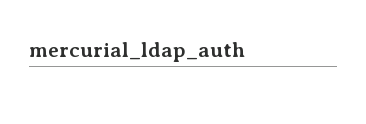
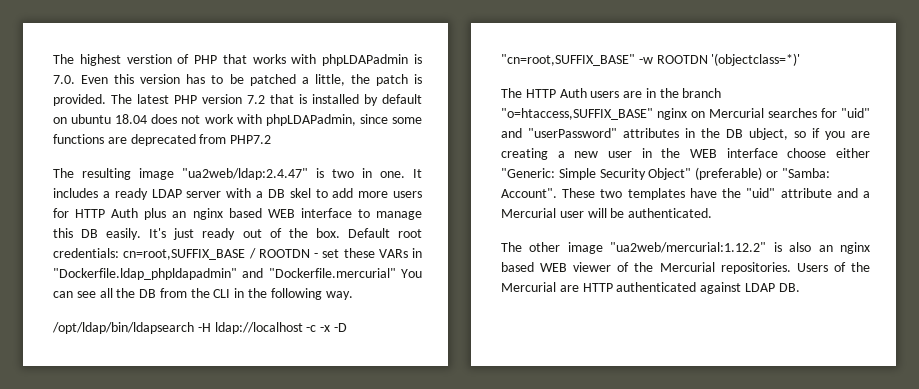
- mercurial_ldap_auth
+ The highest verstion of PHP that works with phpLDAPadmin is 7.0. Even this version has to be patched a little, the patch is provided. The latest PHP version 7.2 that is installed by default on ubuntu 18.04 does not work with phpLDAPadmin, since some functions are deprecated from PHP7.2
+ The resulting image "ua2web/ldap:2.4.47" is two in one. It includes a ready LDAP server with a DB skel to add more users for HTTP Auth plus an nginx based WEB interface to manage this DB easily. It's just ready out of the box. Default root credentials: cn=root,SUFFIX_BASE / ROOTDN - set these VARs in "Dockerfile.ldap_phpldapadmin" and "Dockerfile.mercurial" You can see all the DB from the CLI in the following way.
+ /opt/ldap/bin/ldapsearch -H ldap://localhost -c -x -D "cn=root,SUFFIX_BASE" -w ROOTDN '(objectclass=*)'
+ The HTTP Auth users are in the branch "o=htaccess,SUFFIX_BASE" nginx on Mercurial searches for "uid" and "userPassword" attributes in the DB ubject, so if you are creating a new user in the WEB interface choose either "Generic: Simple Security Object" (preferable) or "Samba: Account". These two templates have the "uid" attribute and a Mercurial user will be authenticated.
+ The other image "ua2web/mercurial:1.12.2" is also an nginx based WEB viewer of the Mercurial repositories. Users of the Mercurial are HTTP authenticated against LDAP DB.

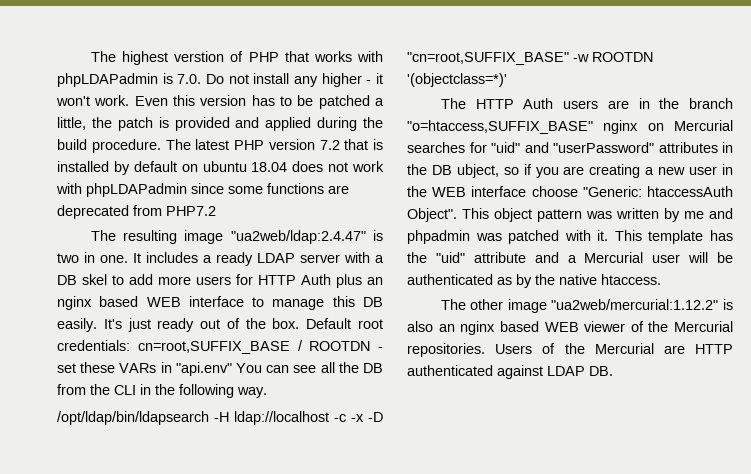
- The highest verstion of PHP that works with phpLDAPadmin is 7.0. Even this version has to be patched a little, the patch is provided.
+ The highest verstion of PHP that works with phpLDAPadmin is 7.0. Do not install any higher - it won't work. Even this version has to be patched a little, the patch is provided and applied during the build procedure.
- The latest PHP version 7.2 that is installed by default on ubuntu 18.04 does not work with phpLDAPadmin, since some functions are deprecated from PHP7.2
+ The latest PHP version 7.2 that is installed by default on ubuntu 18.04 does not work with phpLDAPadmin since some functions are deprecated from PHP7.2
- Default root credentials: cn=root,SUFFIX_BASE / ROOTDN - set these VARs in "Dockerfile.ldap_phpldapadmin" and "Dockerfile.mercurial" You can see all the DB from the CLI in the following way.
+ Default root credentials: cn=root,SUFFIX_BASE / ROOTDN - set these VARs in "api.env" You can see all the DB from the CLI in the following way.
- The HTTP Auth users are in the branch "o=htaccess,SUFFIX_BASE" nginx on Mercurial searches for "uid" and "userPassword" attributes in the DB ubject, so if you are creating a new user in the WEB interface choose either "Generic: Simple Security Object" (preferable) or "Samba: Account". These two templates have the "uid" attribute and a Mercurial user will be authenticated.
+ The HTTP Auth users are in the branch "o=htaccess,SUFFIX_BASE" nginx on Mercurial searches for "uid" and "userPassword" attributes in the DB ubject, so if you are creating a new user in the WEB interface choose "Generic: htaccessAuth Object". This object pattern was written by me and phpadmin was patched with it. This template has the "uid" attribute and a Mercurial user will be authenticated as by the native htaccess.

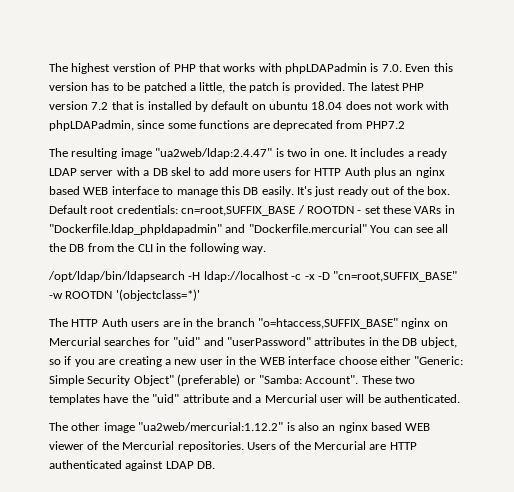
- The highest verstion of PHP that works with phpLDAPadmin is 7.0. Do not install any higher - it won't work. Even this version has to be patched a little, the patch is provided and applied during the build procedure.
+ The highest verstion of PHP that works with phpLDAPadmin is 7.0. Even this version has to be patched a little, the patch is provided.
- The latest PHP version 7.2 that is installed by default on ubuntu 18.04 does not work with phpLDAPadmin since some functions are deprecated from PHP7.2
+ The latest PHP version 7.2 that is installed by default on ubuntu 18.04 does not work with phpLDAPadmin, since some functions are deprecated from PHP7.2
- Default root credentials: cn=root,SUFFIX_BASE / ROOTDN - set these VARs in "api.env" You can see all the DB from the CLI in the following way.
+ Default root credentials: cn=root,SUFFIX_BASE / ROOTDN - set these VARs in "Dockerfile.ldap_phpldapadmin" and "Dockerfile.mercurial" You can see all the DB from the CLI in the following way.
- The HTTP Auth users are in the branch "o=htaccess,SUFFIX_BASE" nginx on Mercurial searches for "uid" and "userPassword" attributes in the DB ubject, so if you are creating a new user in the WEB interface choose "Generic: htaccessAuth Object". This object pattern was written by me and phpadmin was patched with it. This template has the "uid" attribute and a Mercurial user will be authenticated as by the native htaccess.
+ The HTTP Auth users are in the branch "o=htaccess,SUFFIX_BASE" nginx on Mercurial searches for "uid" and "userPassword" attributes in the DB ubject, so if you are creating a new user in the WEB interface choose either "Generic: Simple Security Object" (preferable) or "Samba: Account". These two templates have the "uid" attribute and a Mercurial user will be authenticated.

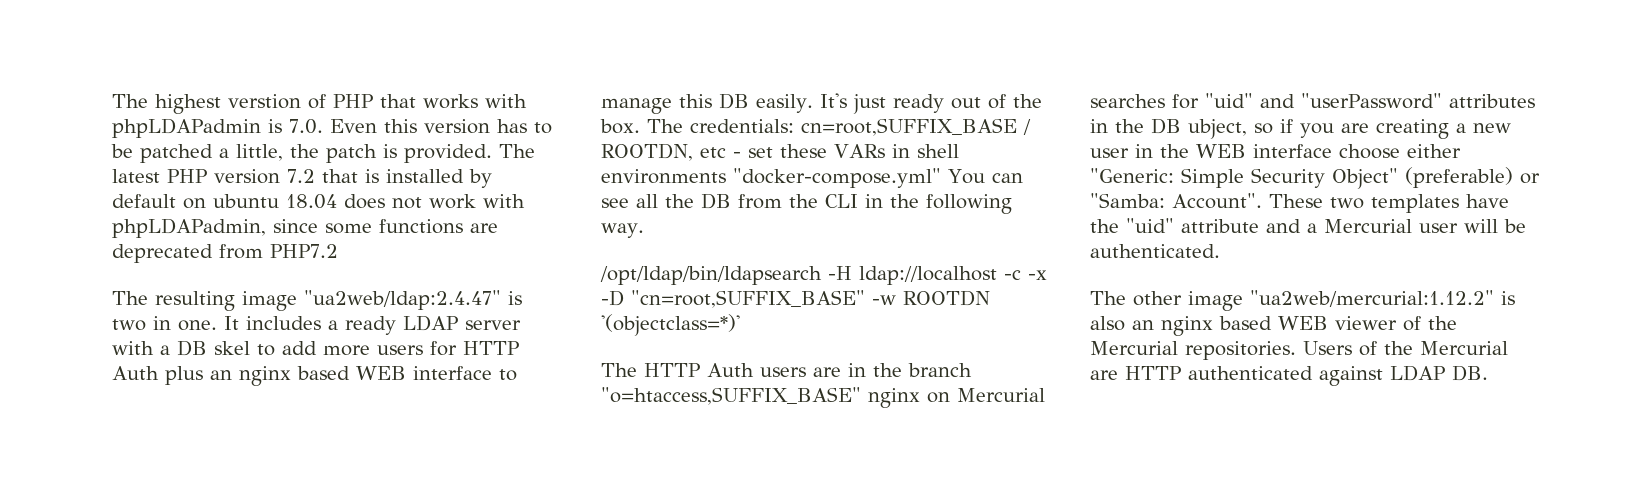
- Default root credentials: cn=root,SUFFIX_BASE / ROOTDN - set these VARs in "Dockerfile.ldap_phpldapadmin" and "Dockerfile.mercurial" You can see all the DB from the CLI in the following way.
+ The credentials: cn=root,SUFFIX_BASE / ROOTDN, etc - set these VARs in shell environments "docker-compose.yml" You can see all the DB from the CLI in the following way.

